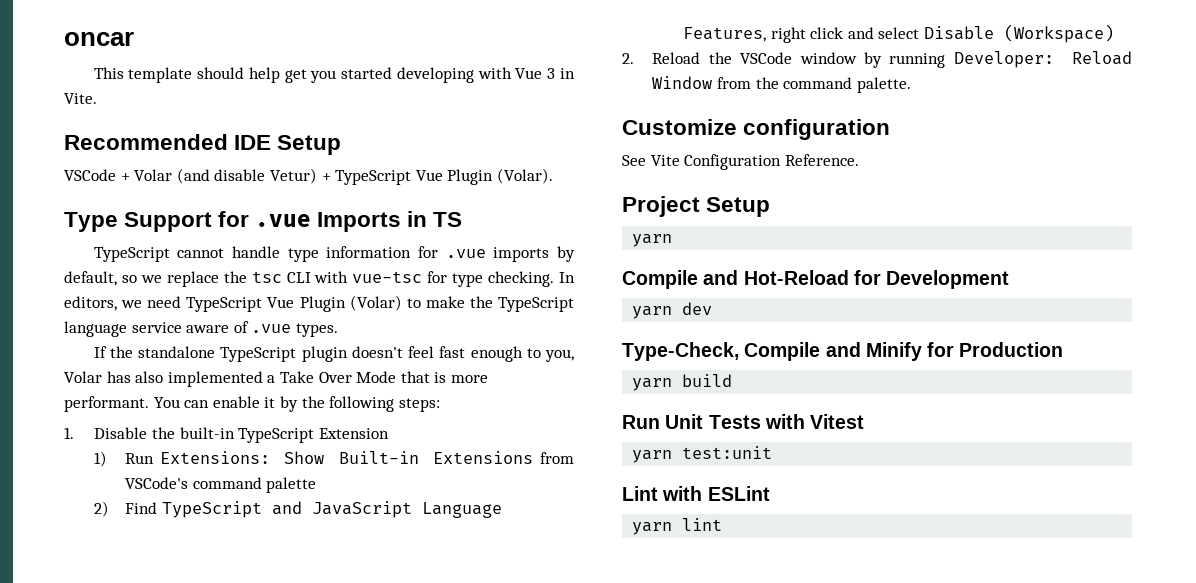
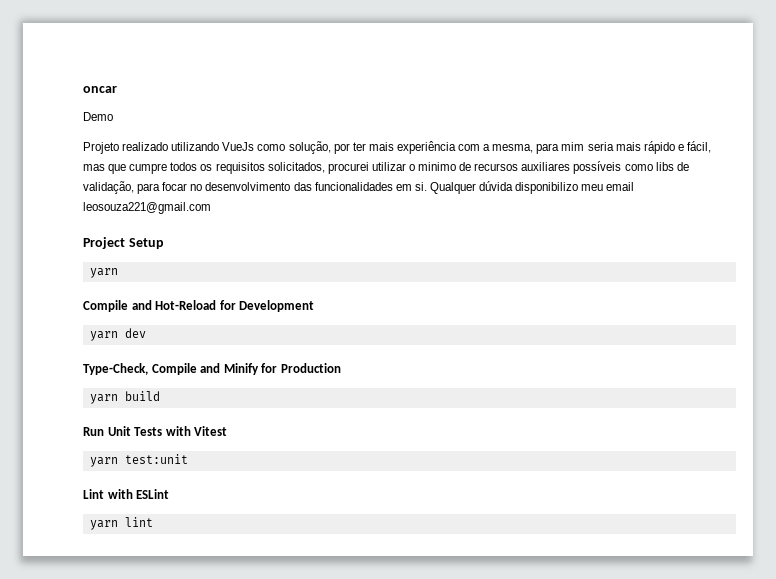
- This template should help get you started developing with Vue 3 in Vite.
- Recommended IDE Setup
- VSCode + Volar (and disable Vetur) + TypeScript Vue Plugin (Volar).
- Type Support for .vue Imports in TS
- TypeScript cannot handle type information for .vue imports by default, so we replace the tsc CLI with vue-tsc for type checking. In editors, we need TypeScript Vue Plugin (Volar) to make the TypeScript language service aware of .vue types.
- If the standalone TypeScript plugin doesn't feel fast enough to you, Volar has also implemented a Take Over Mode that is more performant. You can enable it by the following steps:
- 1. Disable the built-in TypeScript Extension
- 1) Run Extensions: Show Built-in Extensions from VSCode's command palette
- 2) Find TypeScript and JavaScript Language Features, right click and select Disable (Workspace)
- 2. Reload the VSCode window by running Developer: Reload Window from the command palette.
- Customize configuration
- See Vite Configuration Reference.
+ Demo
+ Projeto realizado utilizando VueJs como solução, por ter mais experiência com a mesma, para mim seria mais rápido e fácil, mas que cumpre todos os requisitos solicitados, procurei utilizar o minimo de recursos auxiliares possíveis como libs de validação, para focar no desenvolvimento das funcionalidades em si. Qualquer dúvida disponibilizo meu email leosouza221@gmail.com

